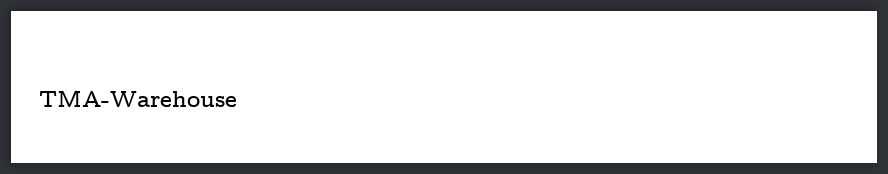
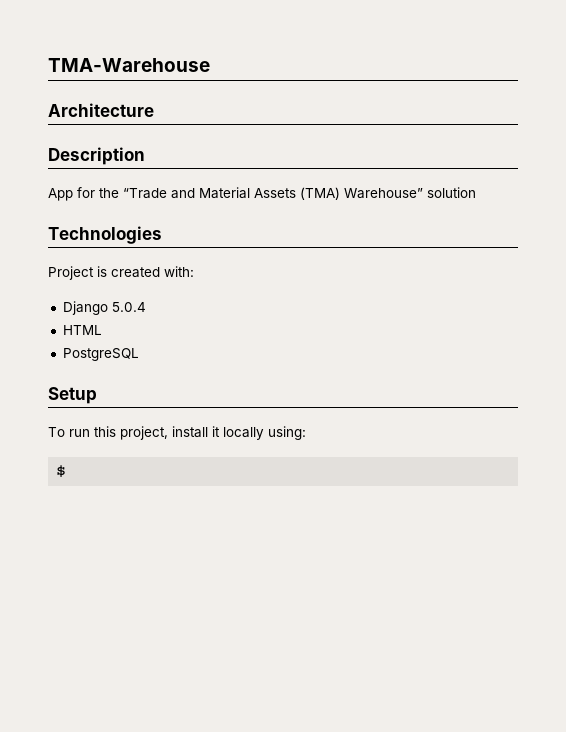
+ Architecture
+ Description
+ App for the “Trade and Material Assets (TMA) Warehouse” solution
+ Technologies
+ Project is created with:
+ Django 5.0.4
+ HTML
+ PostgreSQL
+ Setup
+ To run this project, install it locally using:
+ $

